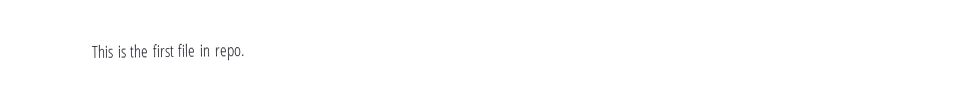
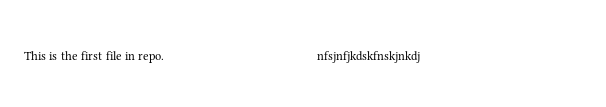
+ nfsjnfjkdskfnskjnkdj

